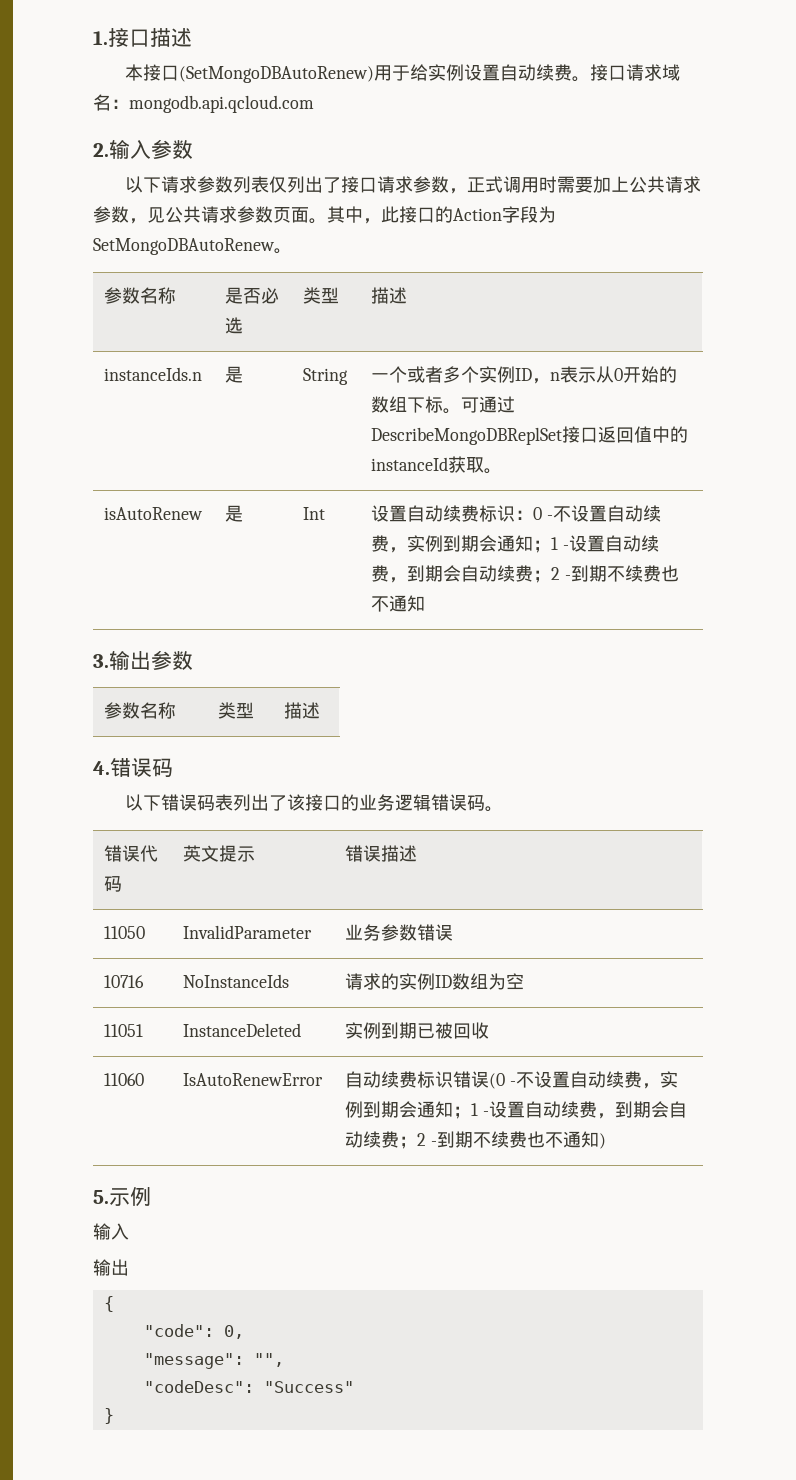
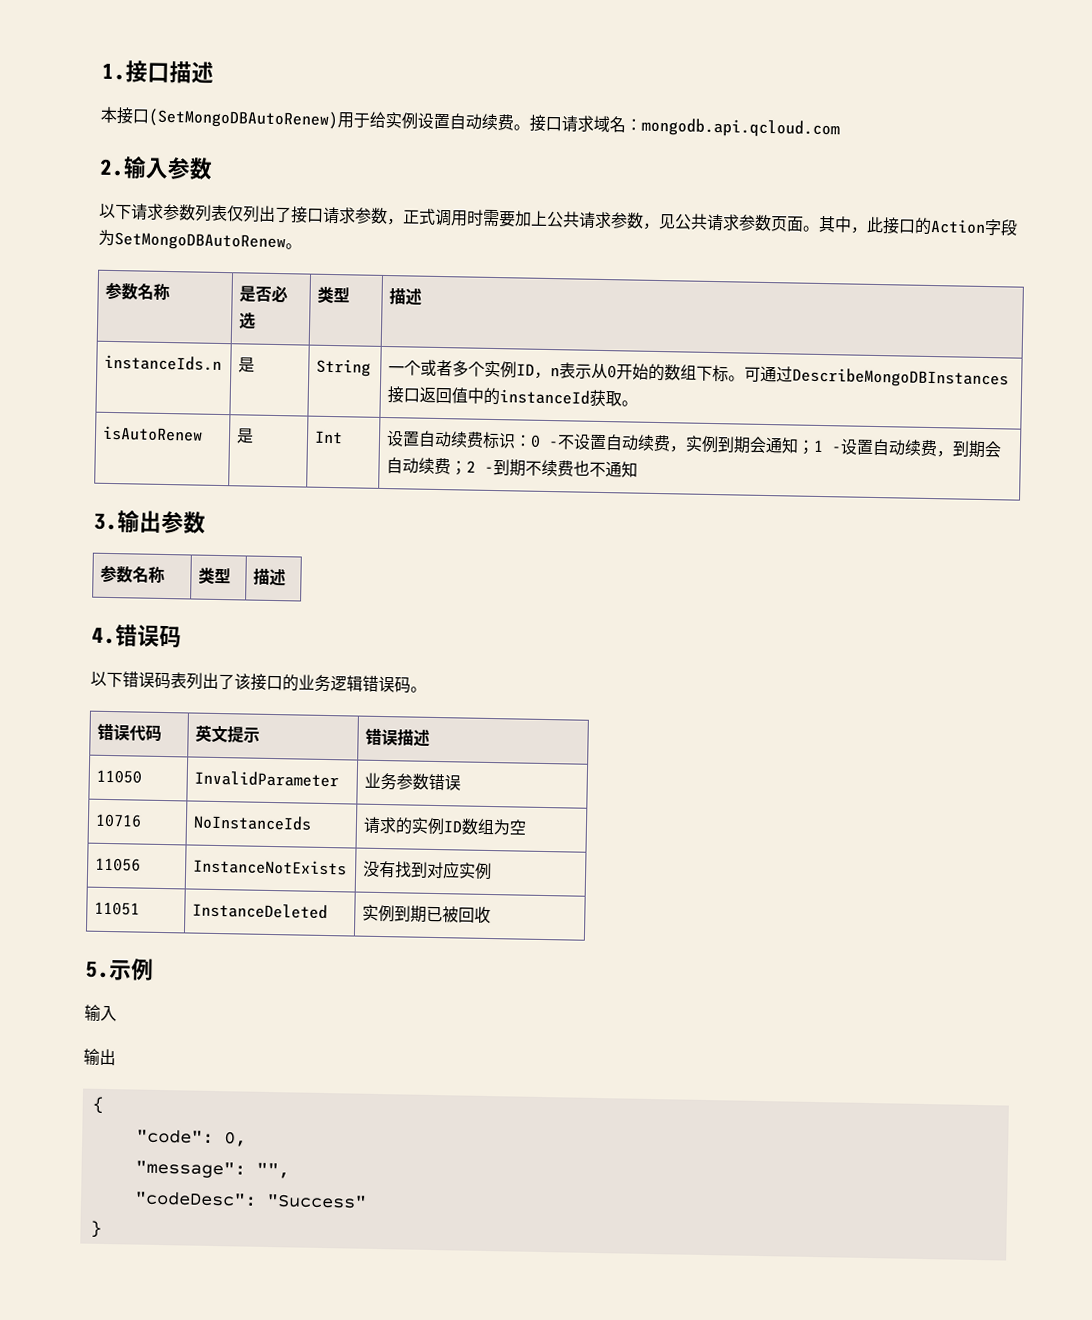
- instanceIds.n | 是 | String | 一个或者多个实例ID，n表示从0开始的数组下标。可通过DescribeMongoDBReplSet接口返回值中的instanceId获取。
+ instanceIds.n | 是 | String | 一个或者多个实例ID，n表示从0开始的数组下标。可通过DescribeMongoDBInstances接口返回值中的instanceId获取。
+ 11056 | InstanceNotExists | 没有找到对应实例
- 11060 | IsAutoRenewError | 自动续费标识错误(0 -不设置自动续费，实例到期会通知；1 -设置自动续费，到期会自动续费；2 -到期不续费也不通知)

